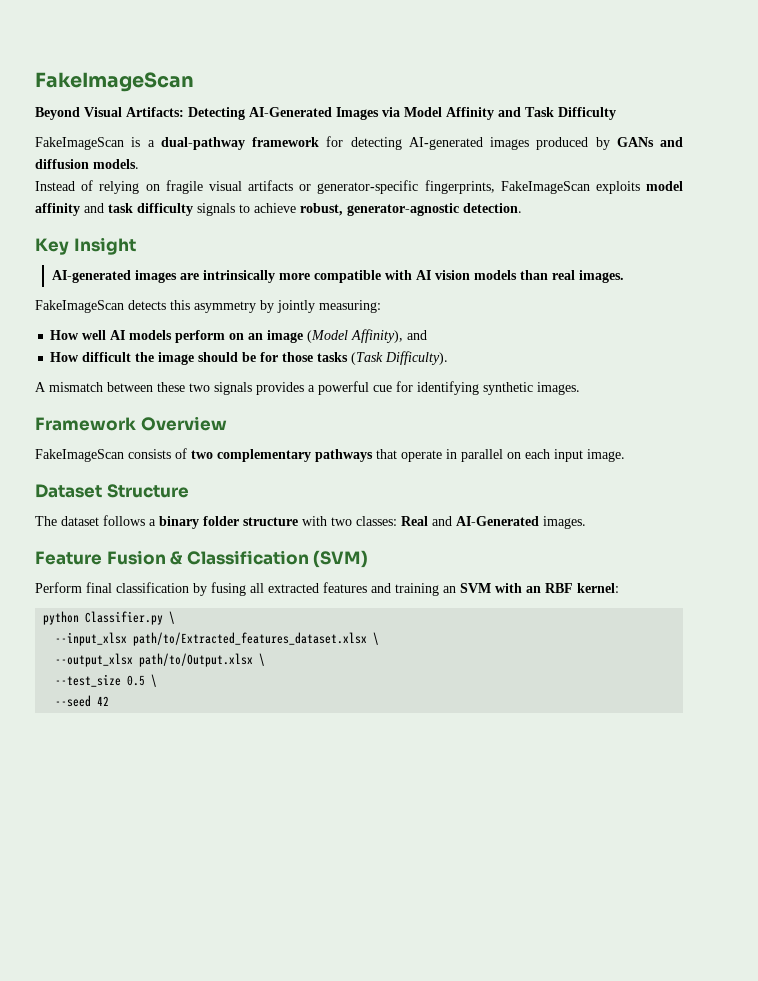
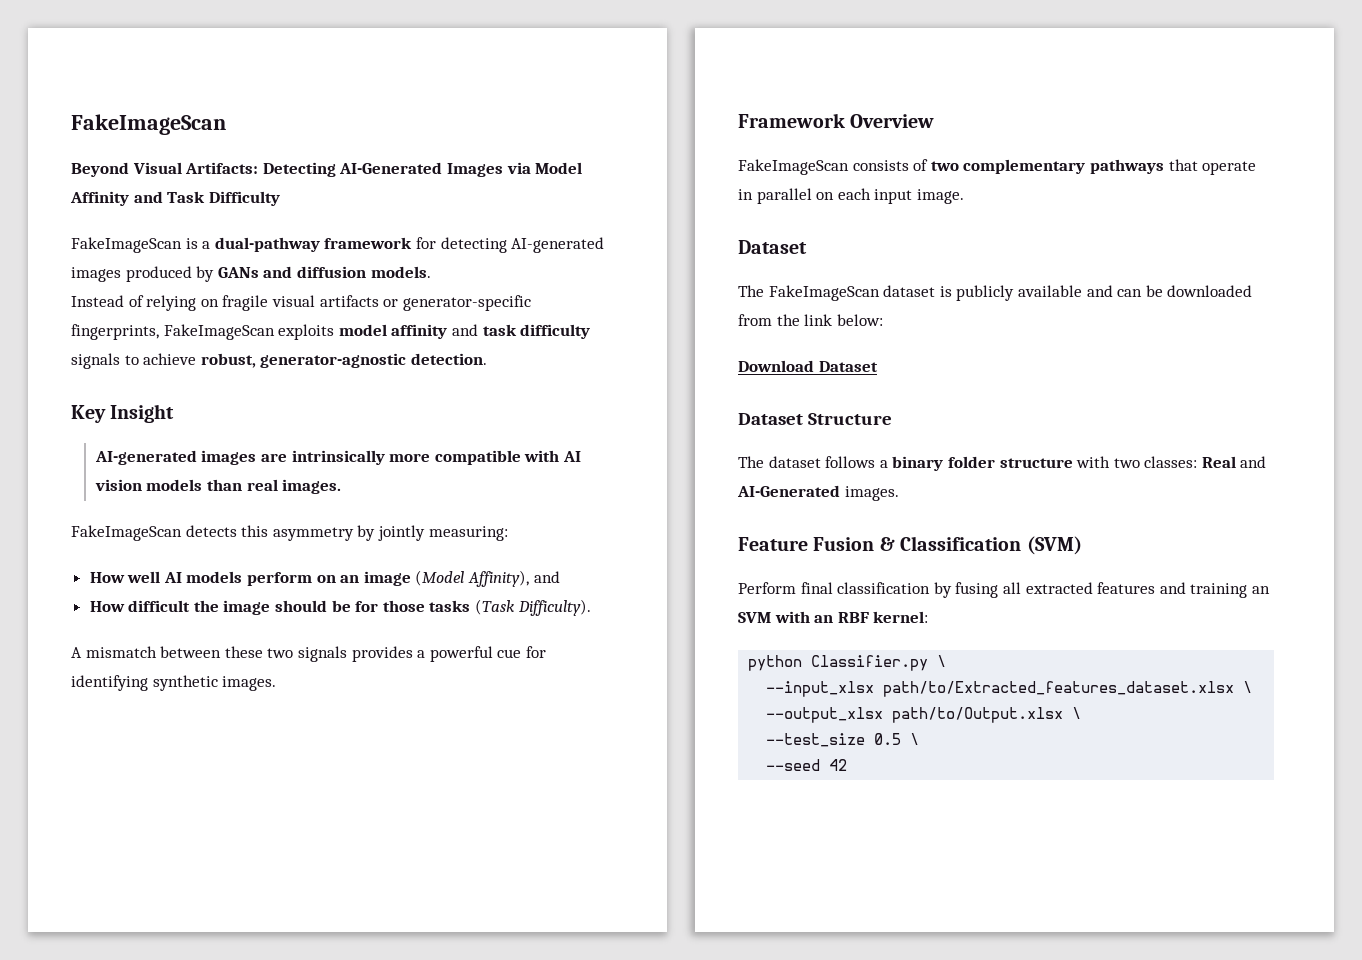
  FakeImageScan consists of two complementary pathways that operate in parallel on each input image.
+ Dataset
+ The FakeImageScan dataset is publicly available and can be downloaded from the link below:
+ Download Dataset

